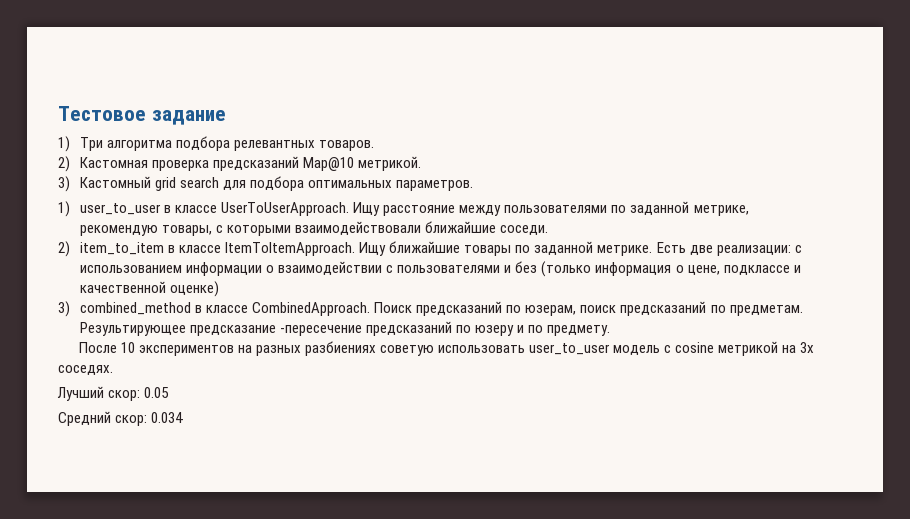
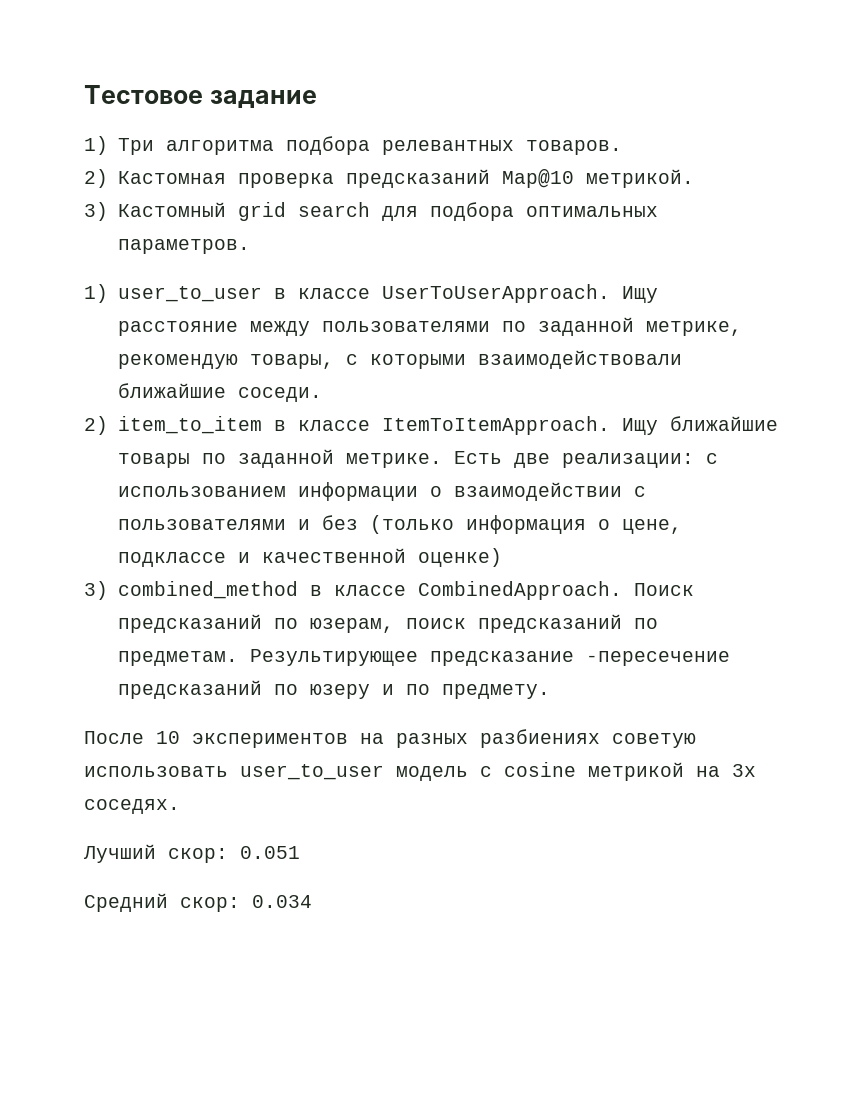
- Лучший скор: 0.05
+ Лучший скор: 0.051

